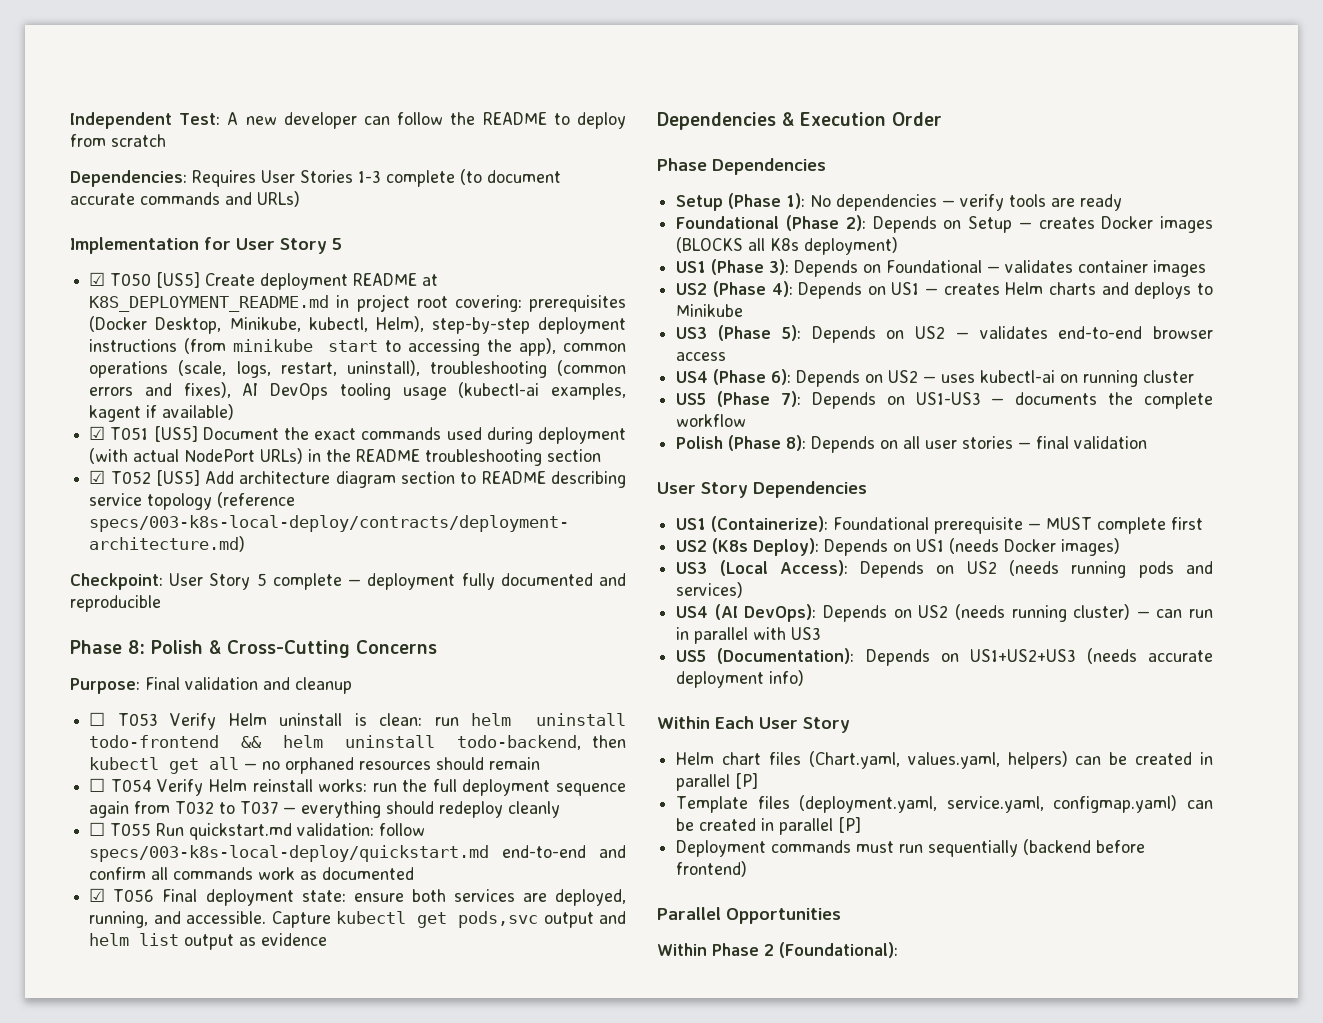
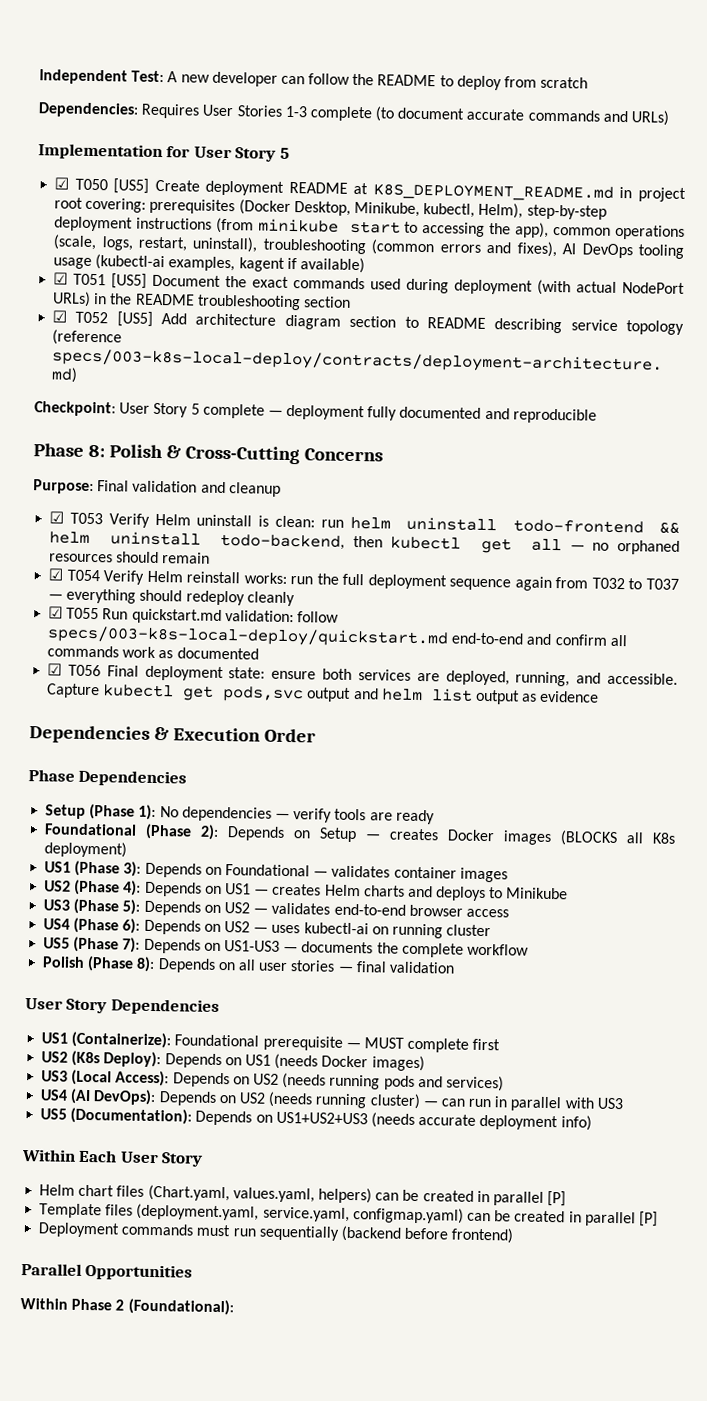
- ☐ T053 Verify Helm uninstall is clean: run helm uninstall todo-frontend && helm uninstall todo-backend, then kubectl get all — no orphaned resources should remain
+ ☑ T053 Verify Helm uninstall is clean: run helm uninstall todo-frontend && helm uninstall todo-backend, then kubectl get all — no orphaned resources should remain
- ☐ T054 Verify Helm reinstall works: run the full deployment sequence again from T032 to T037 — everything should redeploy cleanly
+ ☑ T054 Verify Helm reinstall works: run the full deployment sequence again from T032 to T037 — everything should redeploy cleanly
- ☐ T055 Run quickstart.md validation: follow specs/003-k8s-local-deploy/quickstart.md end-to-end and confirm all commands work as documented
+ ☑ T055 Run quickstart.md validation: follow specs/003-k8s-local-deploy/quickstart.md end-to-end and confirm all commands work as documented

